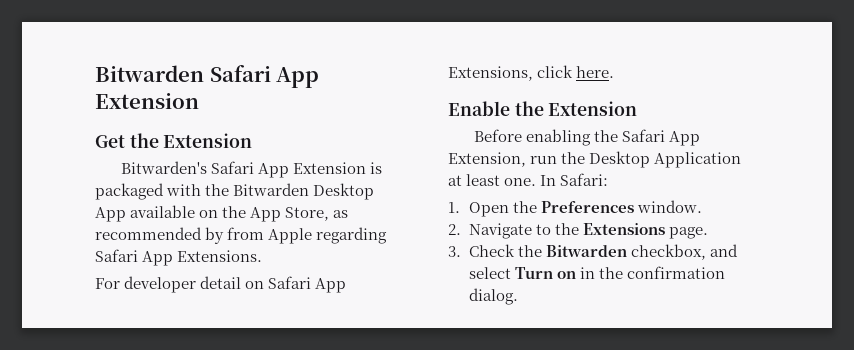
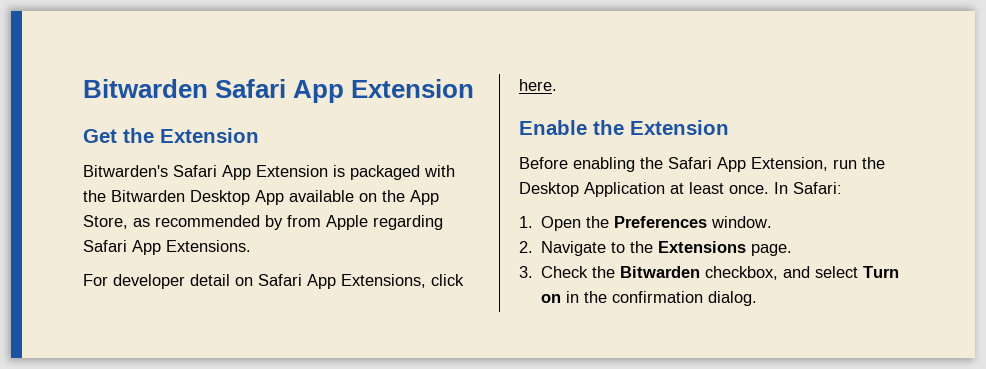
- Before enabling the Safari App Extension, run the Desktop Application at least one.
+ Before enabling the Safari App Extension, run the Desktop Application at least once.

